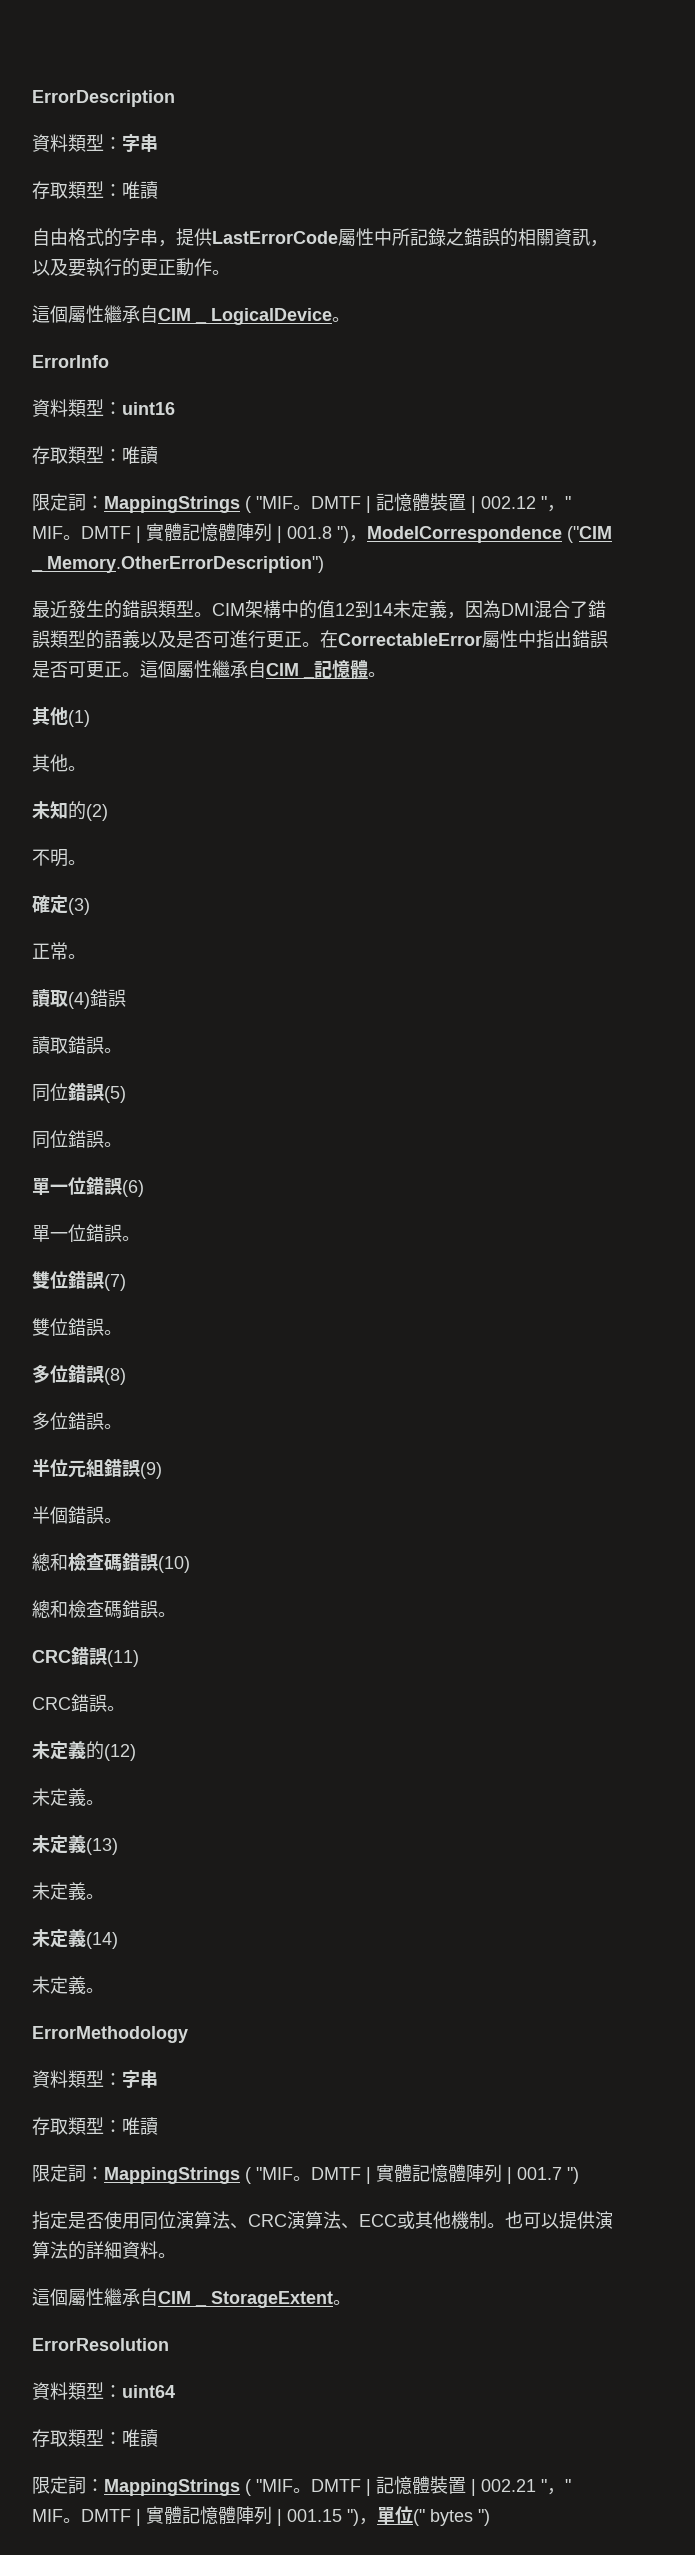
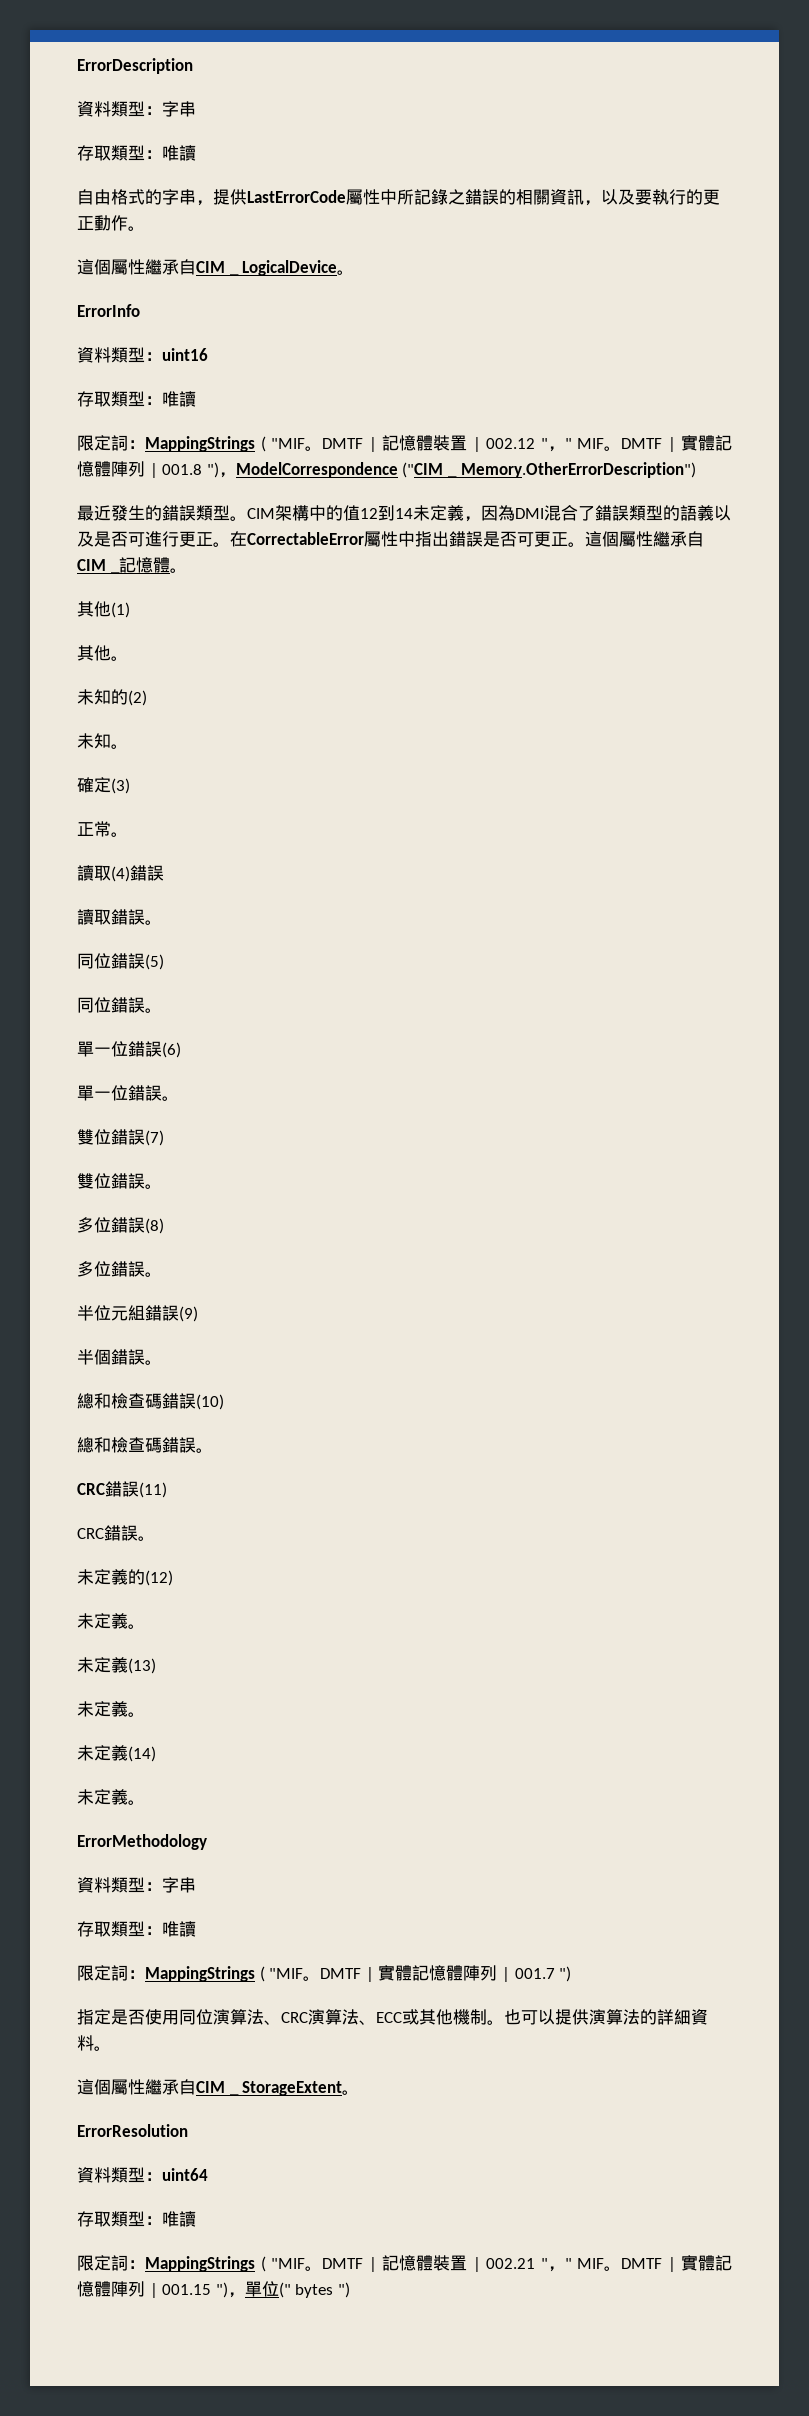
- 不明。
+ 未知。

